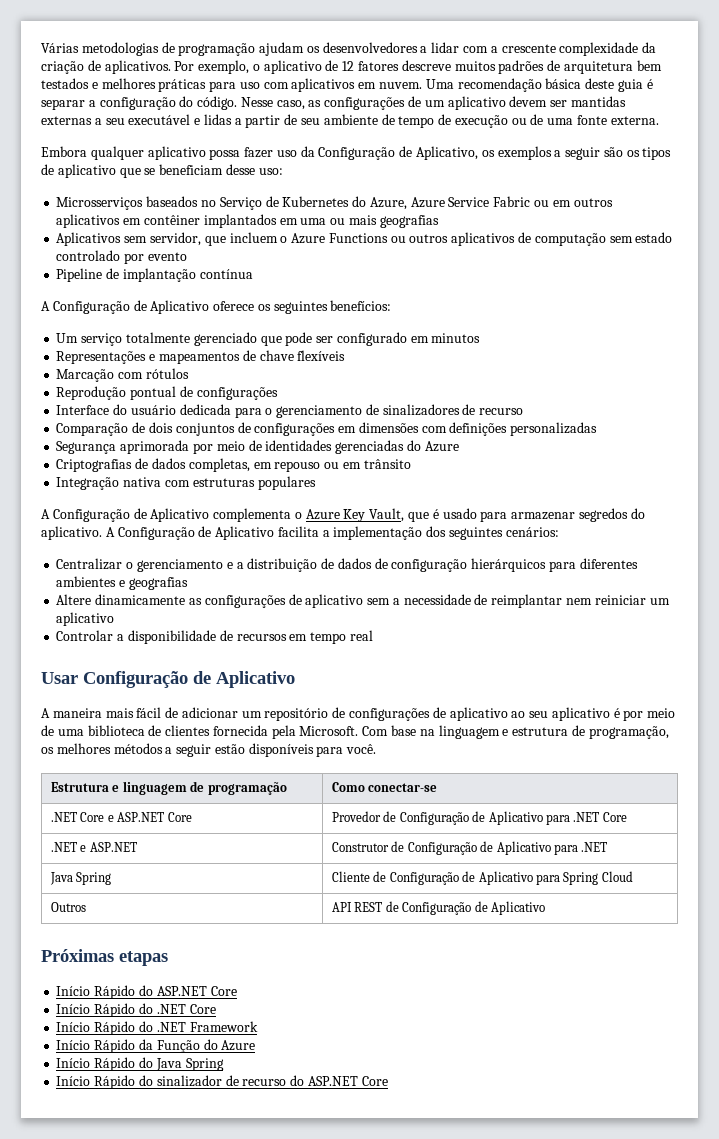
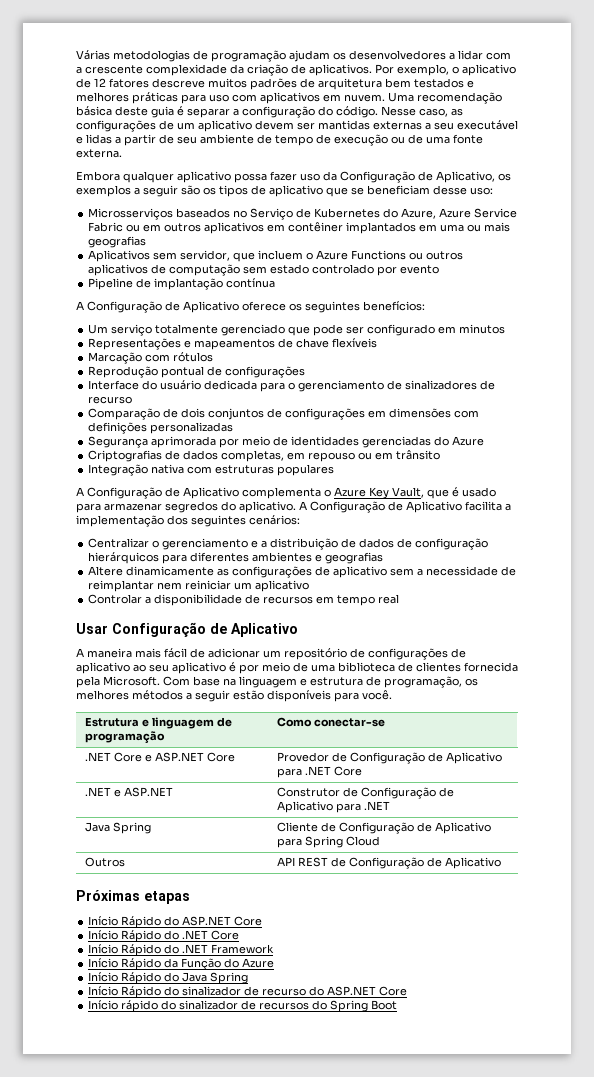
+ Início rápido do sinalizador de recursos do Spring Boot

